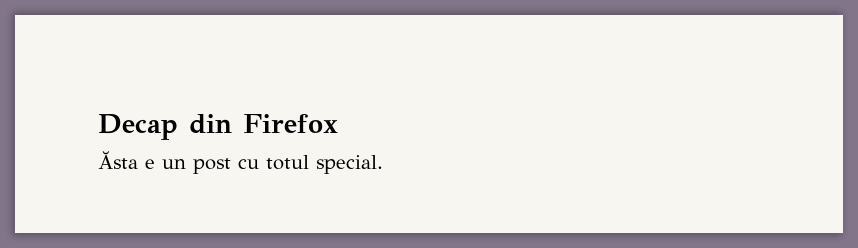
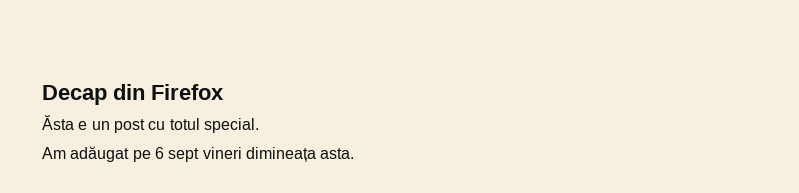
+ Am adăugat pe 6 sept vineri dimineața asta.

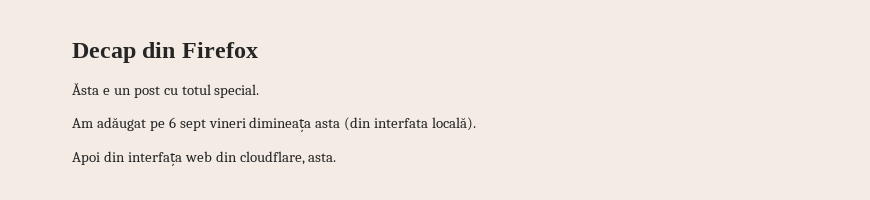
- Am adăugat pe 6 sept vineri dimineața asta.
+ Am adăugat pe 6 sept vineri dimineața asta (din interfata locală).
+ Apoi din interfața web din cloudflare, asta.

